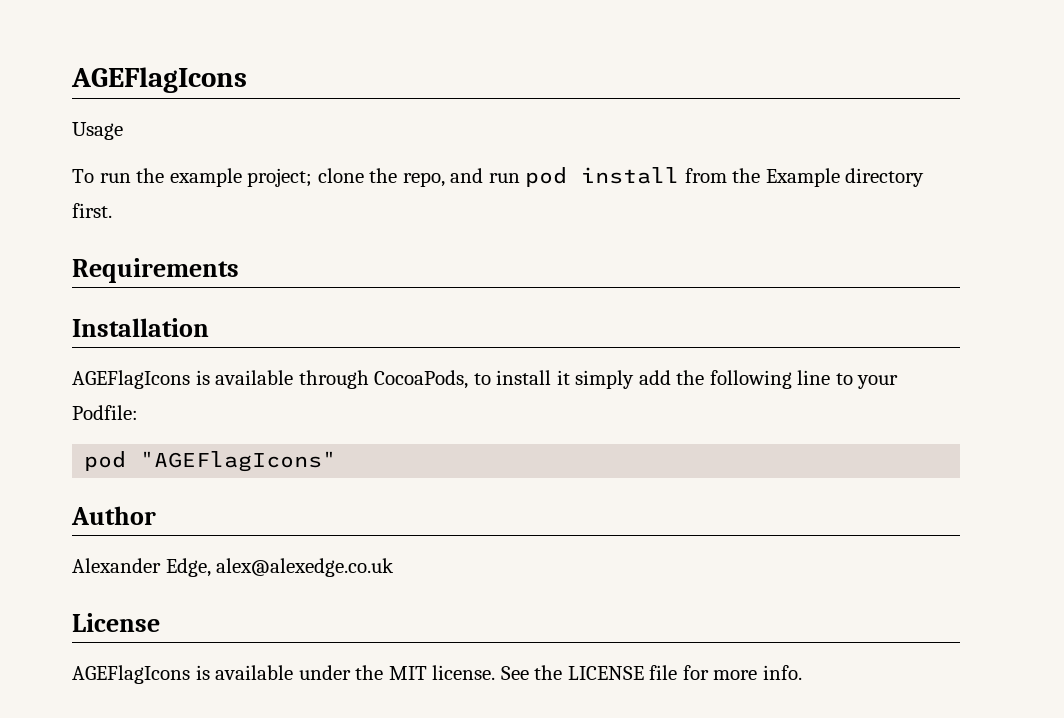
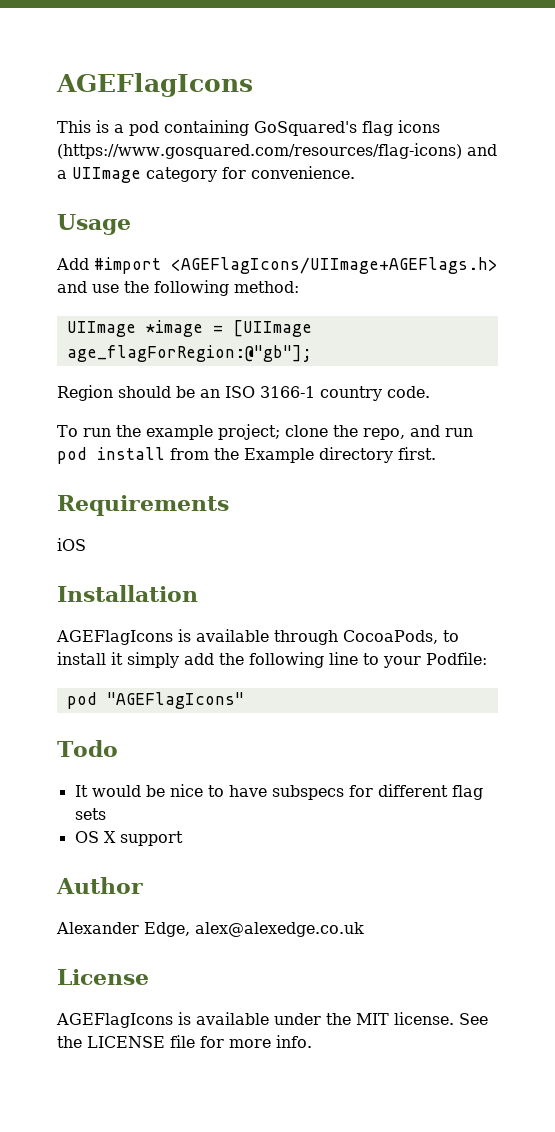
+ This is a pod containing GoSquared's flag icons (https://www.gosquared.com/resources/flag-icons) and a UIImage category for convenience.
  Usage
+ Add #import <AGEFlagIcons/UIImage+AGEFlags.h> and use the following method:
+ UIImage *image = [UIImage age_flagForRegion:@"gb"];
+ Region should be an ISO 3166-1 country code.
+ iOS
+ Todo
+ It would be nice to have subspecs for different flag sets
+ OS X support

